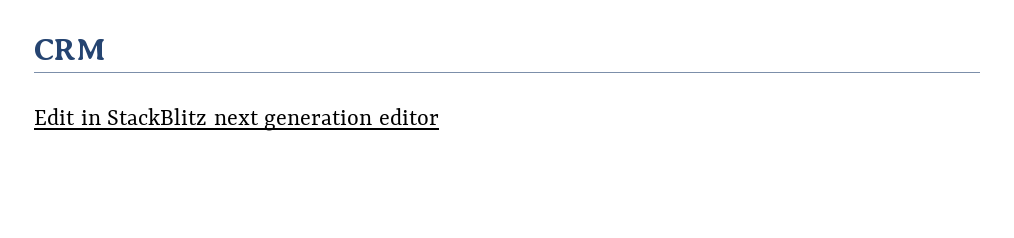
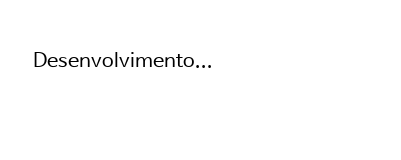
- CRM
- Edit in StackBlitz next generation editor
+ Desenvolvimento...

